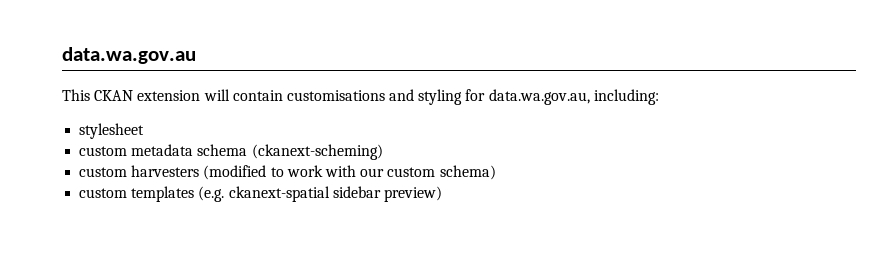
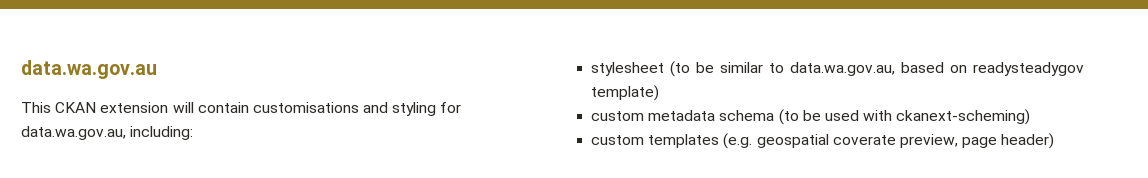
- stylesheet
- custom metadata schema (ckanext-scheming)
- custom harvesters (modified to work with our custom schema)
- custom templates (e.g. ckanext-spatial sidebar preview)
+ stylesheet (to be similar to data.wa.gov.au, based on readysteadygov template)
+ custom metadata schema (to be used with ckanext-scheming)
+ custom templates (e.g. geospatial coverate preview, page header)

